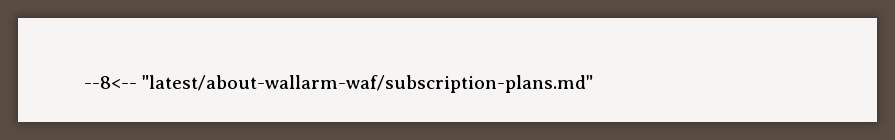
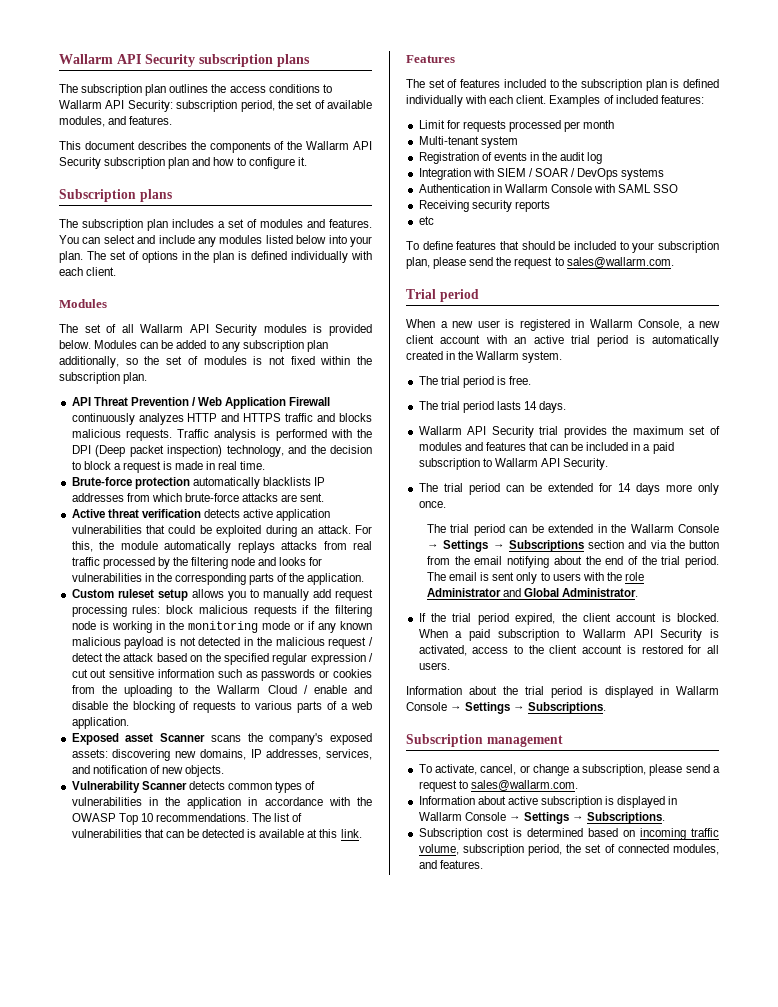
- --8<-- "latest/about-wallarm-waf/subscription-plans.md"
+ Wallarm API Security subscription plans
+ The subscription plan outlines the access conditions to Wallarm API Security: subscription period, the set of available modules, and features.
+ This document describes the components of the Wallarm API Security subscription plan and how to configure it.
+ Subscription plans
+ The subscription plan includes a set of modules and features. You can select and include any modules listed below into your plan. The set of options in the plan is defined individually with each client.
+ Modules
+ The set of all Wallarm API Security modules is provided below. Modules can be added to any subscription plan additionally, so the set of modules is not fixed within the subscription plan.
+ API Threat Prevention / Web Application Firewall continuously analyzes HTTP and HTTPS traffic and blocks malicious requests. Traffic analysis is performed with the DPI (Deep packet inspection) technology, and the decision to block a request is made in real time.
+ Brute-force protection automatically blacklists IP addresses from which brute-force attacks are sent.
+ Active threat verification detects active application vulnerabilities that could be exploited during an attack. For this, the module automatically replays attacks from real traffic processed by the filtering node and looks for vulnerabilities in the corresponding parts of the application.
+ Custom ruleset setup allows you to manually add request processing rules: block malicious requests if the filtering node is working in the monitoring mode or if any known malicious payload is not detected in the malicious request / detect the attack based on the specified regular expression / cut out sensitive information such as passwords or cookies from the uploading to the Wallarm Cloud / enable and disable the blocking of requests to various parts of a web application.
+ Exposed asset Scanner scans the company's exposed assets: discovering new domains, IP addresses, services, and notification of new objects.
+ Vulnerability Scanner detects common types of vulnerabilities in the application in accordance with the OWASP Top 10 recommendations. The list of vulnerabilities that can be detected is available at this link.
+ Features
+ The set of features included to the subscription plan is defined individually with each client. Examples of included features:
+ Limit for requests processed per month
+ Multi-tenant system
+ Registration of events in the audit log
+ Integration with SIEM / SOAR / DevOps systems
+ Authentication in Wallarm Console with SAML SSO
+ Receiving security reports
+ etc
+ To define features that should be included to your subscription plan, please send the request to sales@wallarm.com.
+ Trial period
+ When a new user is registered in Wallarm Console, a new client account with an active trial period is automatically created in the Wallarm system.
+ The trial period is free.
+ The trial period lasts 14 days.
+ Wallarm API Security trial provides the maximum set of modules and features that can be included in a paid subscription to Wallarm API Security.
+ The trial period can be extended for 14 days more only once.
+ The trial period can be extended in the Wallarm Console → Settings → Subscriptions section and via the button from the email notifying about the end of the trial period. The email is sent only to users with the role Administrator and Global Administrator.
+ If the trial period expired, the client account is blocked. When a paid subscription to Wallarm API Security is activated, access to the client account is restored for all users.
+ Information about the trial period is displayed in Wallarm Console → Settings → Subscriptions.
+ Subscription management
+ To activate, cancel, or change a subscription, please send a request to sales@wallarm.com.
+ Information about active subscription is displayed in Wallarm Console → Settings → Subscriptions.
+ Subscription cost is determined based on incoming traffic volume, subscription period, the set of connected modules, and features.

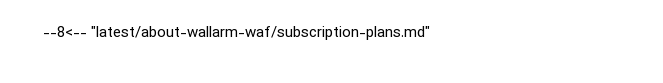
- Wallarm API Security subscription plans
- The subscription plan outlines the access conditions to Wallarm API Security: subscription period, the set of available modules, and features.
- This document describes the components of the Wallarm API Security subscription plan and how to configure it.
- Subscription plans
- The subscription plan includes a set of modules and features. You can select and include any modules listed below into your plan. The set of options in the plan is defined individually with each client.
- Modules
- The set of all Wallarm API Security modules is provided below. Modules can be added to any subscription plan additionally, so the set of modules is not fixed within the subscription plan.
- API Threat Prevention / Web Application Firewall continuously analyzes HTTP and HTTPS traffic and blocks malicious requests. Traffic analysis is performed with the DPI (Deep packet inspection) technology, and the decision to block a request is made in real time.
- Brute-force protection automatically blacklists IP addresses from which brute-force attacks are sent.
- Active threat verification detects active application vulnerabilities that could be exploited during an attack. For this, the module automatically replays attacks from real traffic processed by the filtering node and looks for vulnerabilities in the corresponding parts of the application.
- Custom ruleset setup allows you to manually add request processing rules: block malicious requests if the filtering node is working in the monitoring mode or if any known malicious payload is not detected in the malicious request / detect the attack based on the specified regular expression / cut out sensitive information such as passwords or cookies from the uploading to the Wallarm Cloud / enable and disable the blocking of requests to various parts of a web application.
- Exposed asset Scanner scans the company's exposed assets: discovering new domains, IP addresses, services, and notification of new objects.
- Vulnerability Scanner detects common types of vulnerabilities in the application in accordance with the OWASP Top 10 recommendations. The list of vulnerabilities that can be detected is available at this link.
- Features
- The set of features included to the subscription plan is defined individually with each client. Examples of included features:
- Limit for requests processed per month
- Multi-tenant system
- Registration of events in the audit log
- Integration with SIEM / SOAR / DevOps systems
- Authentication in Wallarm Console with SAML SSO
- Receiving security reports
- etc
- To define features that should be included to your subscription plan, please send the request to sales@wallarm.com.
- Trial period
- When a new user is registered in Wallarm Console, a new client account with an active trial period is automatically created in the Wallarm system.
- The trial period is free.
- The trial period lasts 14 days.
- Wallarm API Security trial provides the maximum set of modules and features that can be included in a paid subscription to Wallarm API Security.
- The trial period can be extended for 14 days more only once.
- The trial period can be extended in the Wallarm Console → Settings → Subscriptions section and via the button from the email notifying about the end of the trial period. The email is sent only to users with the role Administrator and Global Administrator.
- If the trial period expired, the client account is blocked. When a paid subscription to Wallarm API Security is activated, access to the client account is restored for all users.
- Information about the trial period is displayed in Wallarm Console → Settings → Subscriptions.
- Subscription management
- To activate, cancel, or change a subscription, please send a request to sales@wallarm.com.
- Information about active subscription is displayed in Wallarm Console → Settings → Subscriptions.
- Subscription cost is determined based on incoming traffic volume, subscription period, the set of connected modules, and features.
+ --8<-- "latest/about-wallarm-waf/subscription-plans.md"

